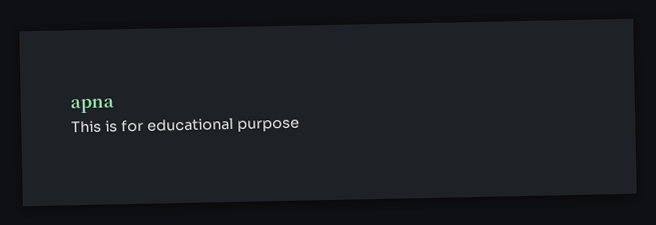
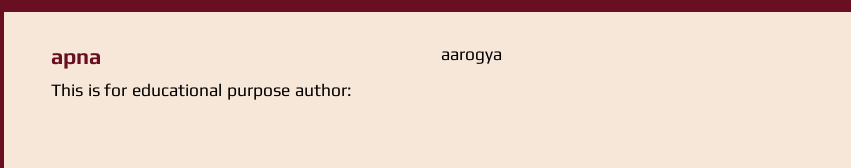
- This is for educational purpose
+ This is for educational purpose author: aarogya

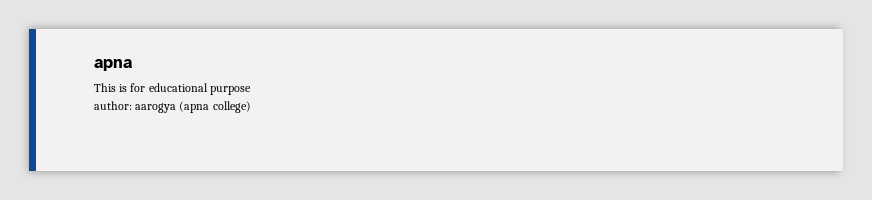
- This is for educational purpose author: aarogya
+ This is for educational purpose
+ author: aarogya (apna college)

